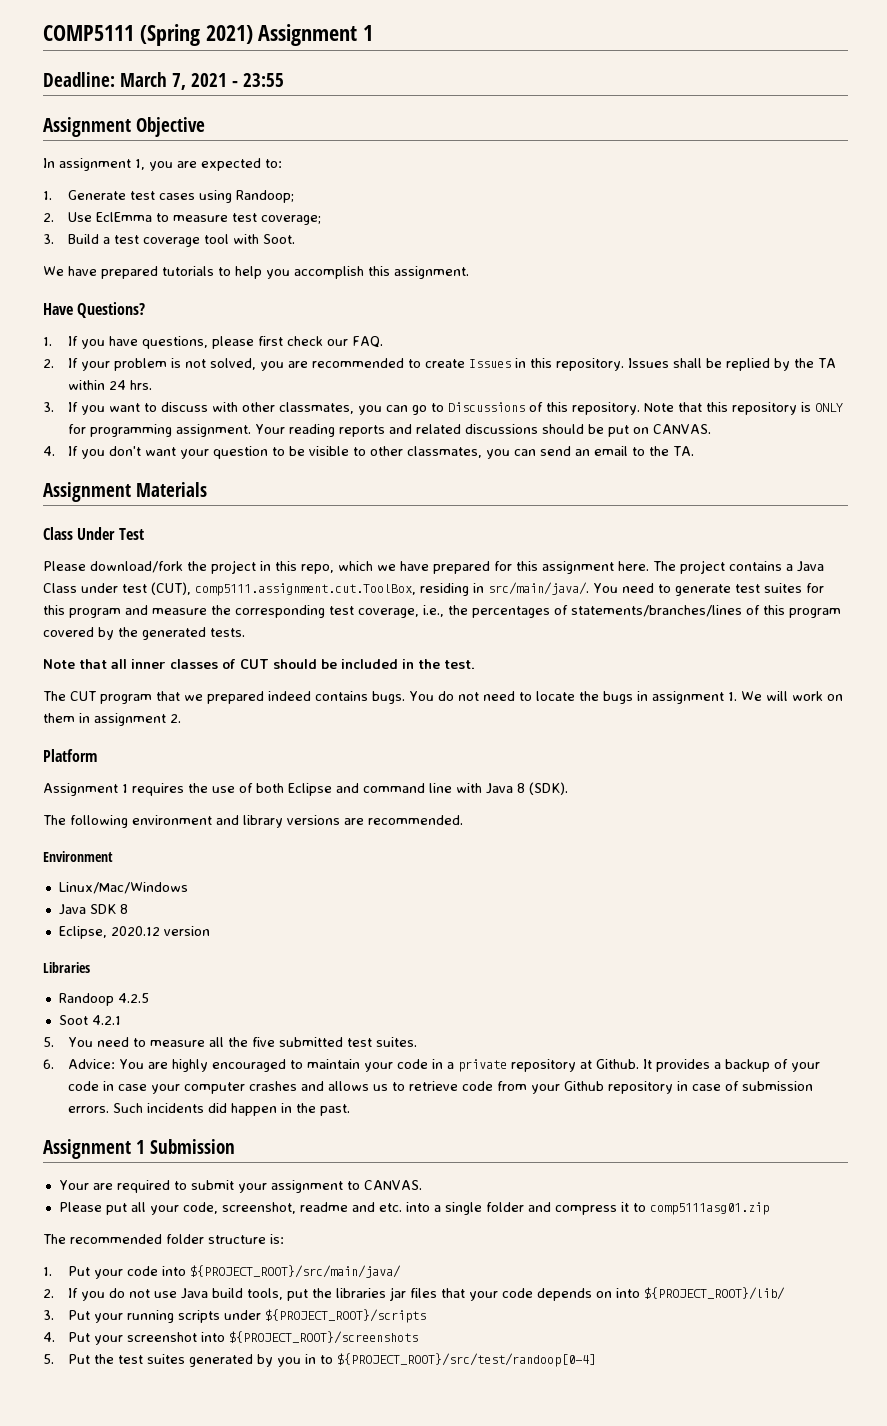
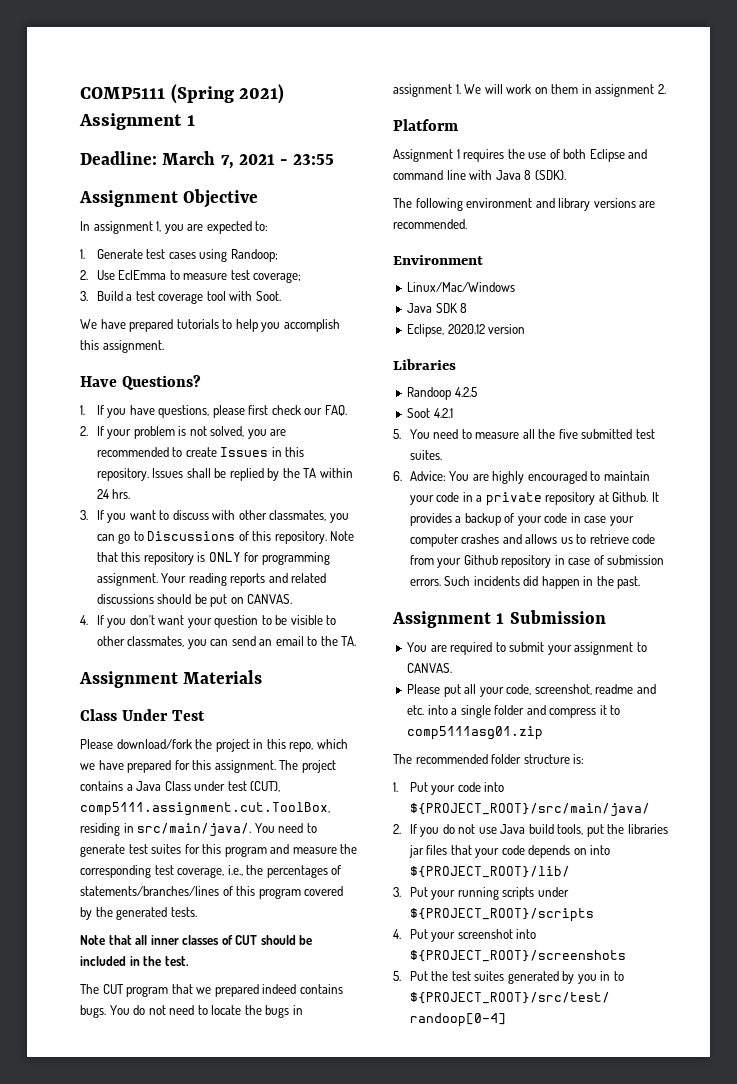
- Please download/fork the project in this repo, which we have prepared for this assignment here.
+ Please download/fork the project in this repo, which we have prepared for this assignment.
- Your are required to submit your assignment to CANVAS.
+ You are required to submit your assignment to CANVAS.

